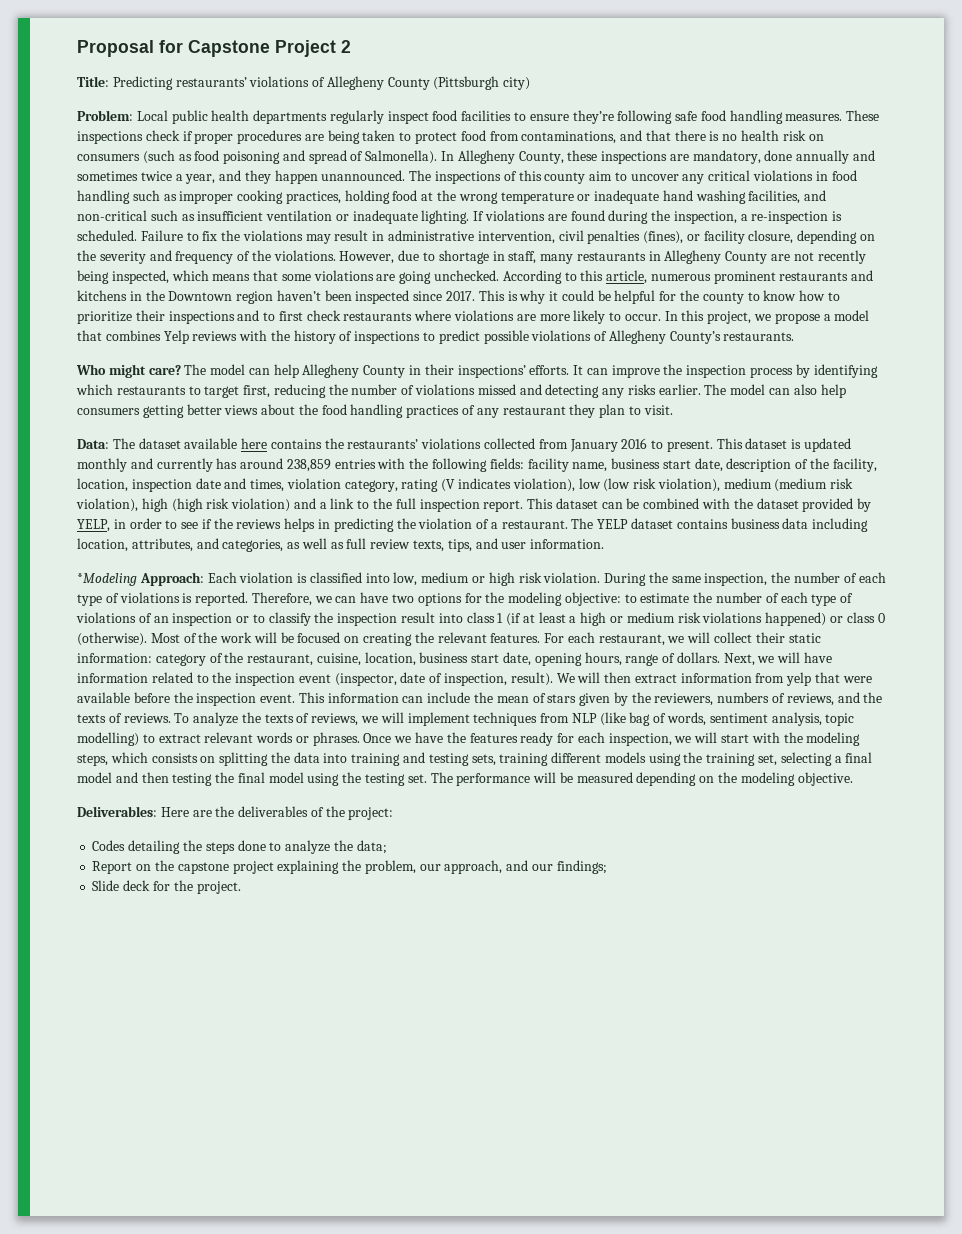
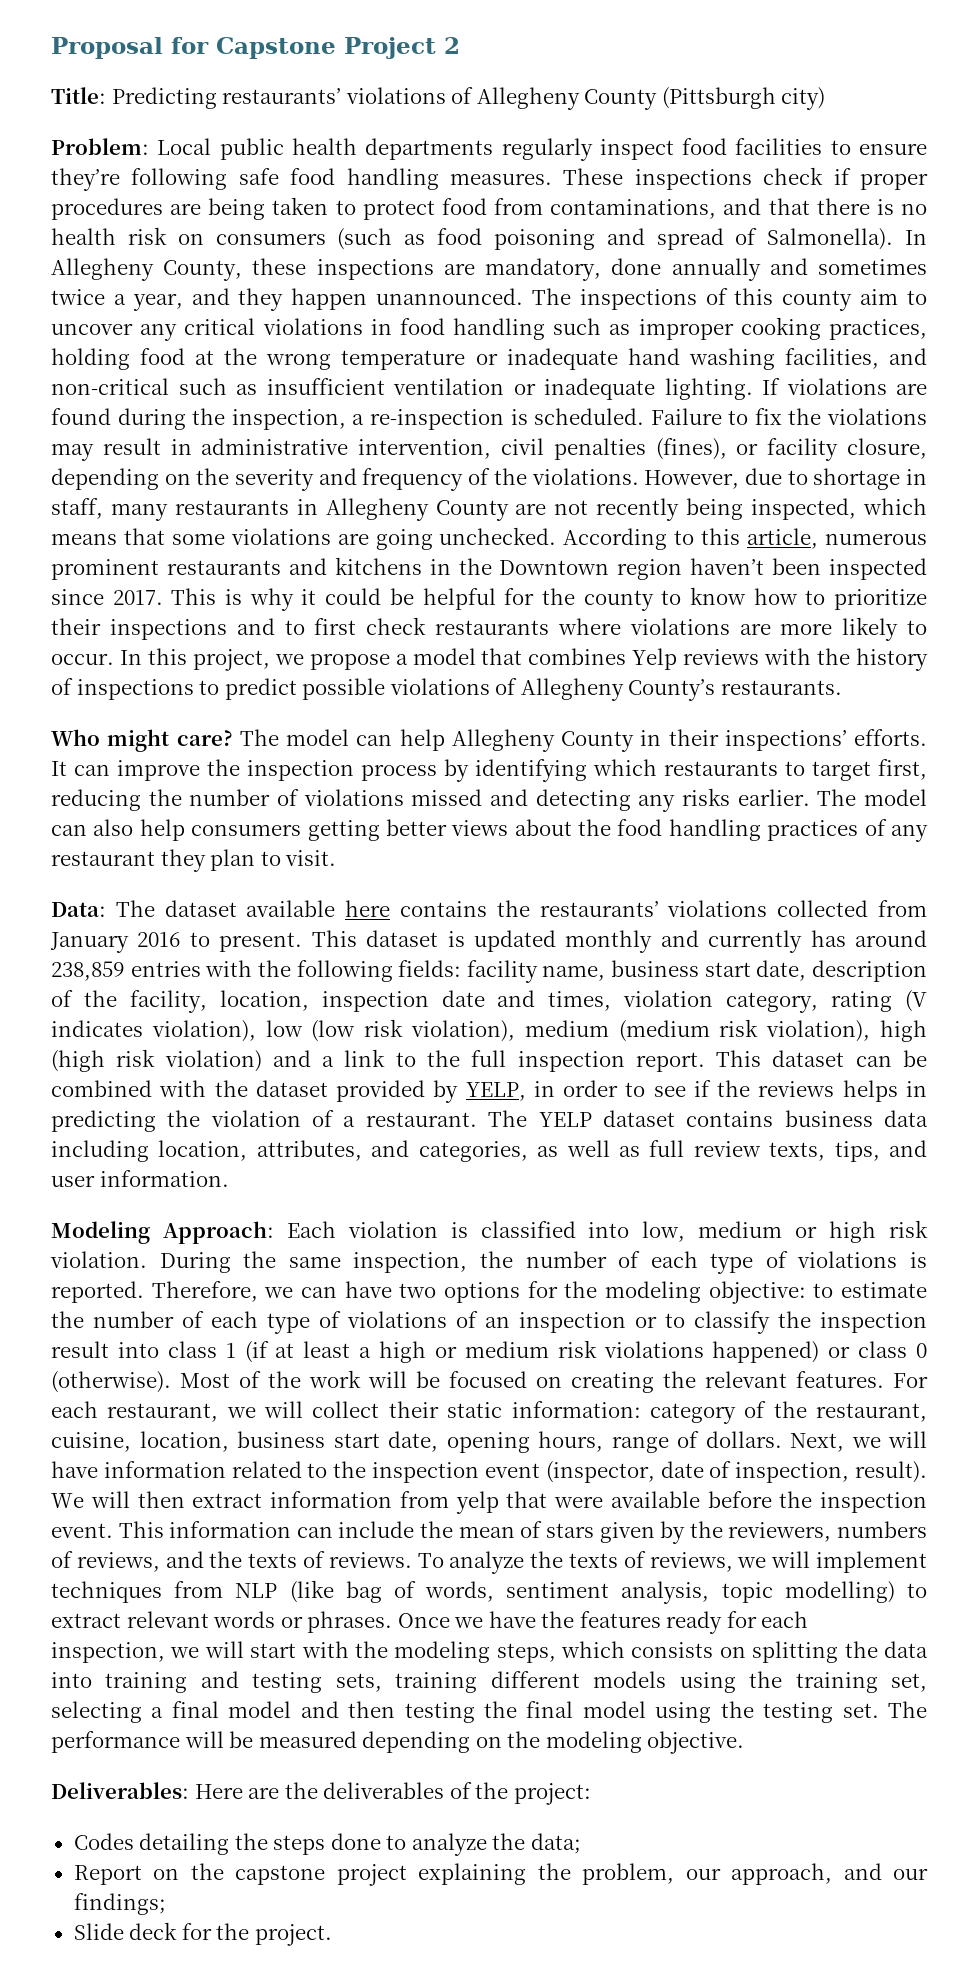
- *Modeling Approach: Each violation is classified into low, medium or high risk violation.
+ Modeling Approach: Each violation is classified into low, medium or high risk violation.

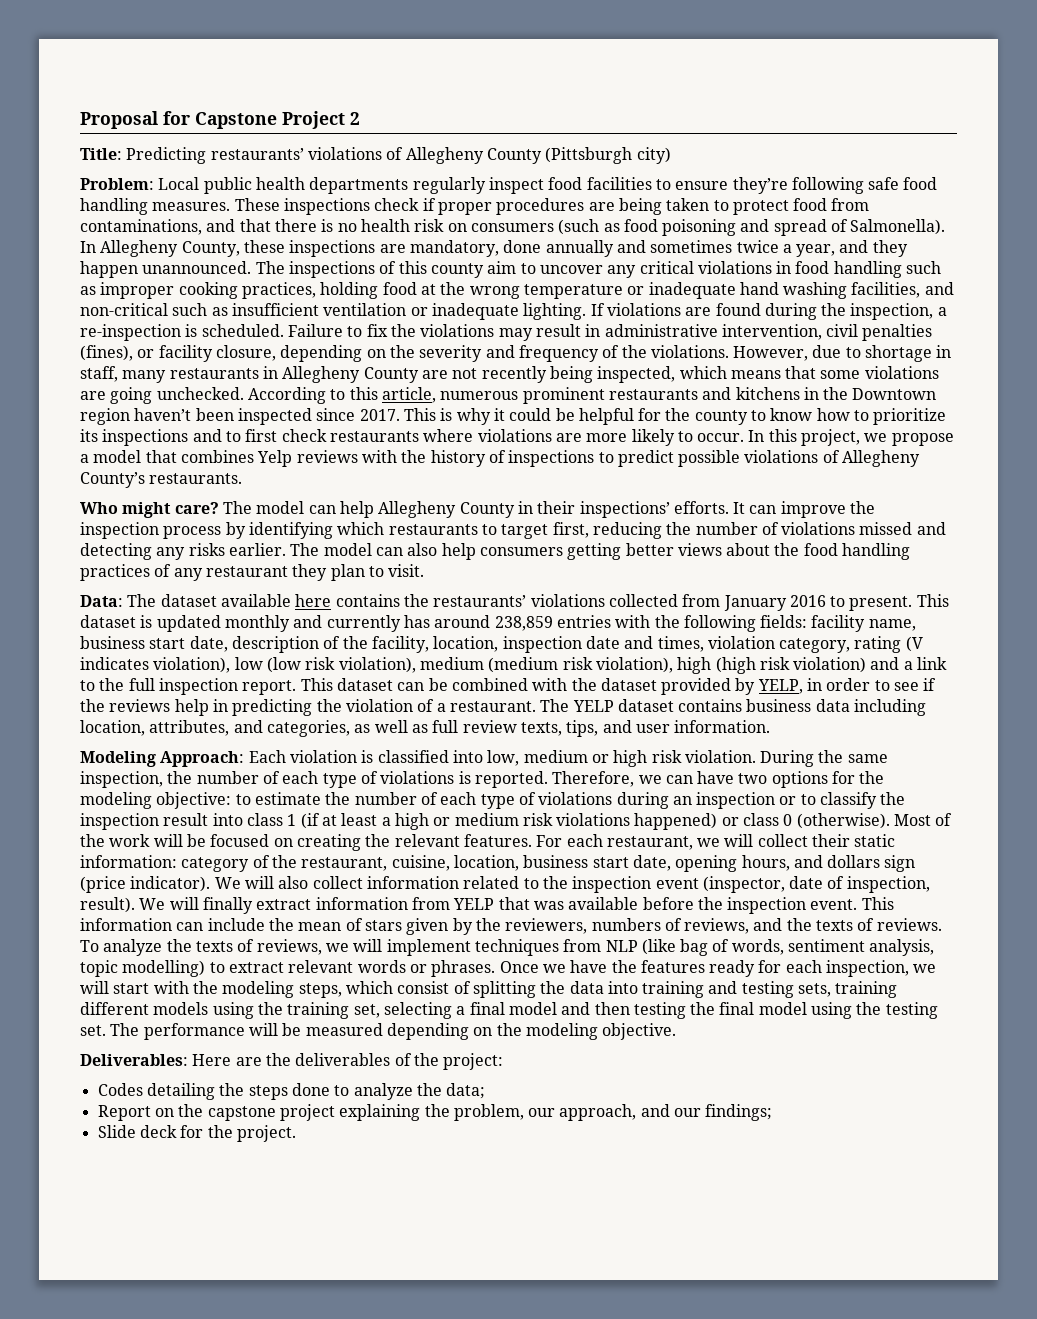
- This is why it could be helpful for the county to know how to prioritize their inspections and to first check restaurants where violations are more likely to occur.
+ This is why it could be helpful for the county to know how to prioritize its inspections and to first check restaurants where violations are more likely to occur.
- This dataset can be combined with the dataset provided by YELP, in order to see if the reviews helps in predicting the violation of a restaurant.
+ This dataset can be combined with the dataset provided by YELP, in order to see if the reviews help in predicting the violation of a restaurant.
- Therefore, we can have two options for the modeling objective: to estimate the number of each type of violations of an inspection or to classify the inspection result into class 1 (if at least a high or medium risk violations happened) or class 0 (otherwise).
+ Therefore, we can have two options for the modeling objective: to estimate the number of each type of violations during an inspection or to classify the inspection result into class 1 (if at least a high or medium risk violations happened) or class 0 (otherwise).
- For each restaurant, we will collect their static information: category of the restaurant, cuisine, location, business start date, opening hours, range of dollars. Next, we will have information related to the inspection event (inspector, date of inspection, result).
+ For each restaurant, we will collect their static information: category of the restaurant, cuisine, location, business start date, opening hours, and dollars sign (price indicator). We will also collect information related to the inspection event (inspector, date of inspection, result).
- We will then extract information from yelp that were available before the inspection event.
+ We will finally extract information from YELP that was available before the inspection event.
- Once we have the features ready for each inspection, we will start with the modeling steps, which consists on splitting the data into training and testing sets, training different models using the training set, selecting a final model and then testing the final model using the testing set.
+ Once we have the features ready for each inspection, we will start with the modeling steps, which consist of splitting the data into training and testing sets, training different models using the training set, selecting a final model and then testing the final model using the testing set.

